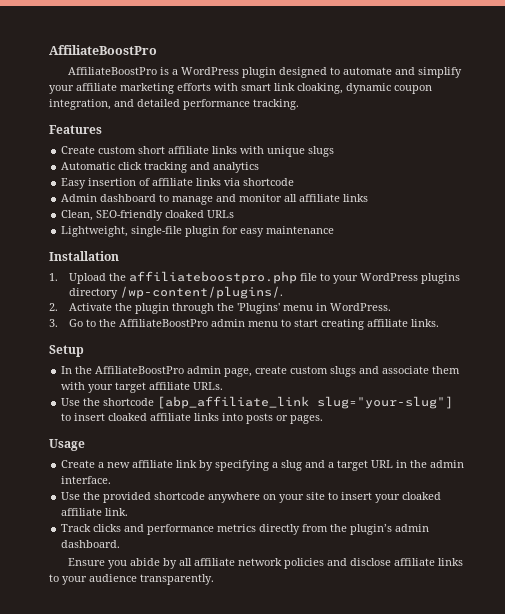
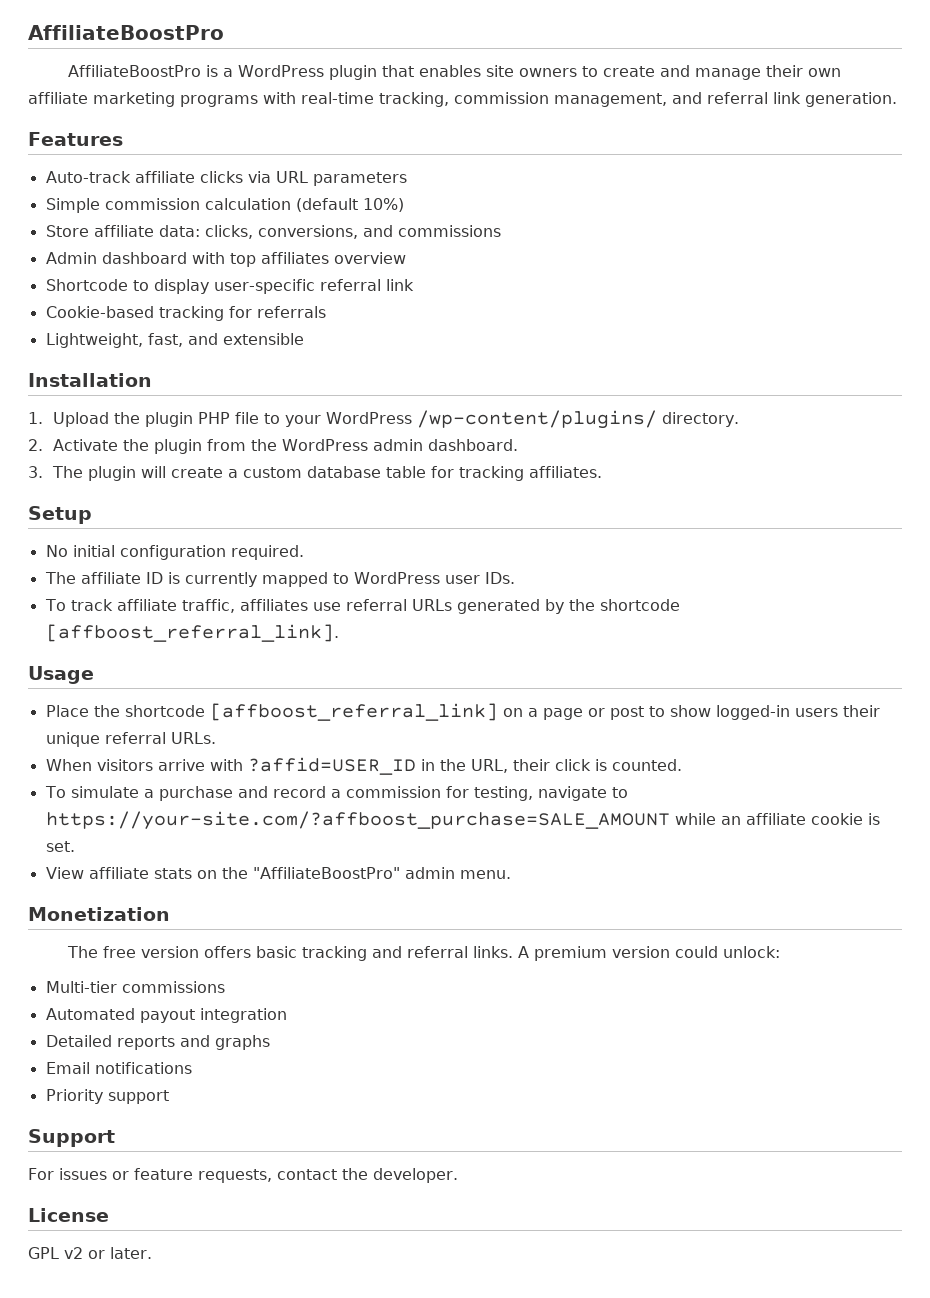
- AffiliateBoostPro is a WordPress plugin designed to automate and simplify your affiliate marketing efforts with smart link cloaking, dynamic coupon integration, and detailed performance tracking.
+ AffiliateBoostPro is a WordPress plugin that enables site owners to create and manage their own affiliate marketing programs with real-time tracking, commission management, and referral link generation.
  Features
- Create custom short affiliate links with unique slugs
- Automatic click tracking and analytics
- Easy insertion of affiliate links via shortcode
- Admin dashboard to manage and monitor all affiliate links
- Clean, SEO-friendly cloaked URLs
- Lightweight, single-file plugin for easy maintenance
+ Auto-track affiliate clicks via URL parameters
+ Simple commission calculation (default 10%)
+ Store affiliate data: clicks, conversions, and commissions
+ Admin dashboard with top affiliates overview
+ Shortcode to display user-specific referral link
+ Cookie-based tracking for referrals
+ Lightweight, fast, and extensible
- 1. Upload the affiliateboostpro.php file to your WordPress plugins directory /wp-content/plugins/.
+ 1. Upload the plugin PHP file to your WordPress /wp-content/plugins/ directory.
- 2. Activate the plugin through the 'Plugins' menu in WordPress.
- 3. Go to the AffiliateBoostPro admin menu to start creating affiliate links.
+ 2. Activate the plugin from the WordPress admin dashboard.
+ 3. The plugin will create a custom database table for tracking affiliates.
  Setup
- In the AffiliateBoostPro admin page, create custom slugs and associate them with your target affiliate URLs.
- Use the shortcode [abp_affiliate_link slug="your-slug"] to insert cloaked affiliate links into posts or pages.
+ No initial configuration required.
+ The affiliate ID is currently mapped to WordPress user IDs.
+ To track affiliate traffic, affiliates use referral URLs generated by the shortcode [affboost_referral_link].
  Usage
- Create a new affiliate link by specifying a slug and a target URL in the admin interface.
- Use the provided shortcode anywhere on your site to insert your cloaked affiliate link.
- Track clicks and performance metrics directly from the plugin’s admin dashboard.
- Ensure you abide by all affiliate network policies and disclose affiliate links to your audience transparently.
+ Place the shortcode [affboost_referral_link] on a page or post to show logged-in users their unique referral URLs.
+ When visitors arrive with ?affid=USER_ID in the URL, their click is counted.
+ To simulate a purchase and record a commission for testing, navigate to https://your-site.com/?affboost_purchase=SALE_AMOUNT while an affiliate cookie is set.
+ View affiliate stats on the "AffiliateBoostPro" admin menu.
+ Monetization
+ The free version offers basic tracking and referral links. A premium version could unlock:
+ Multi-tier commissions
+ Automated payout integration
+ Detailed reports and graphs
+ Email notifications
+ Priority support
+ Support
+ For issues or feature requests, contact the developer.
+ License
+ GPL v2 or later.

